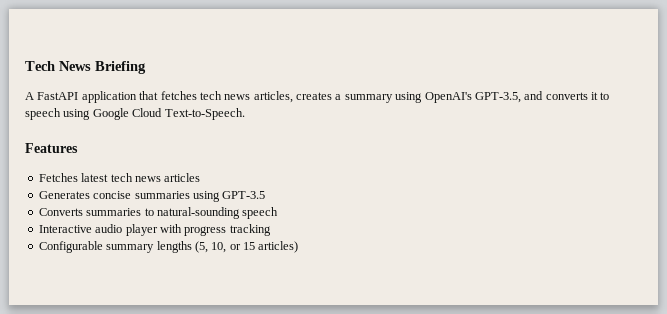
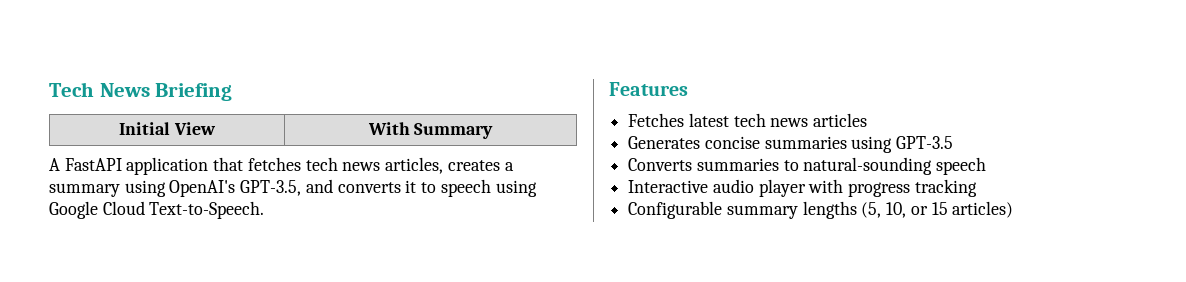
+ Initial View | With Summary

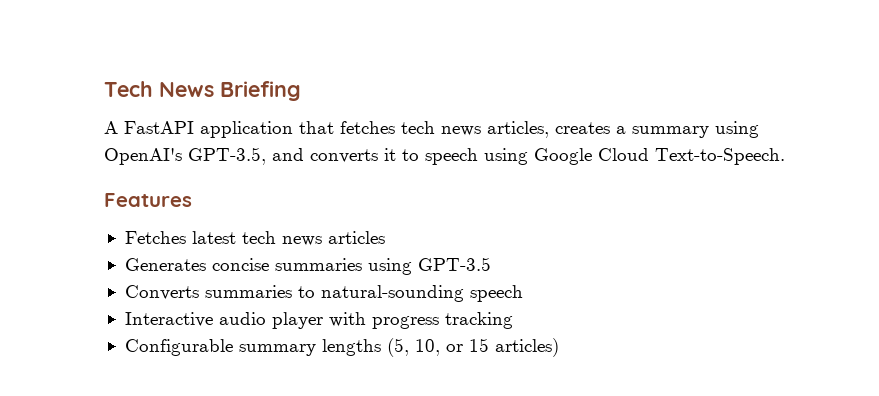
- Initial View | With Summary

